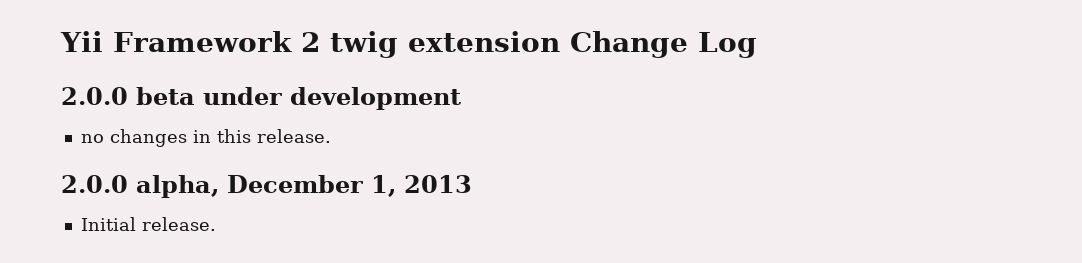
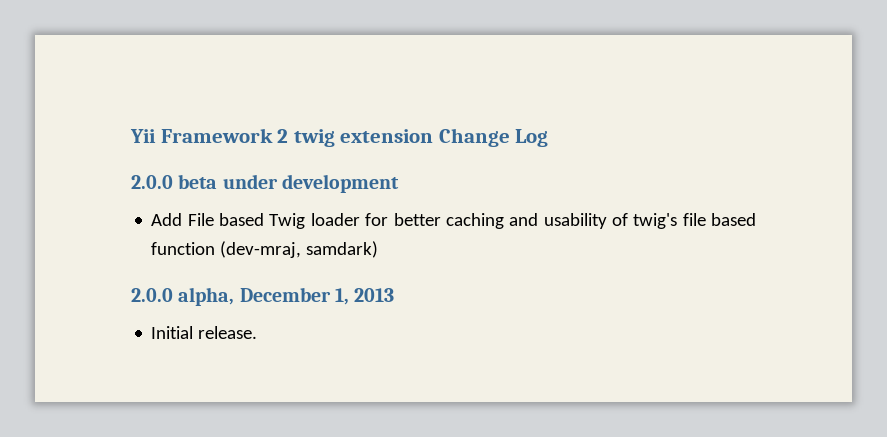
- no changes in this release.
+ Add File based Twig loader for better caching and usability of twig's file based function (dev-mraj, samdark)

